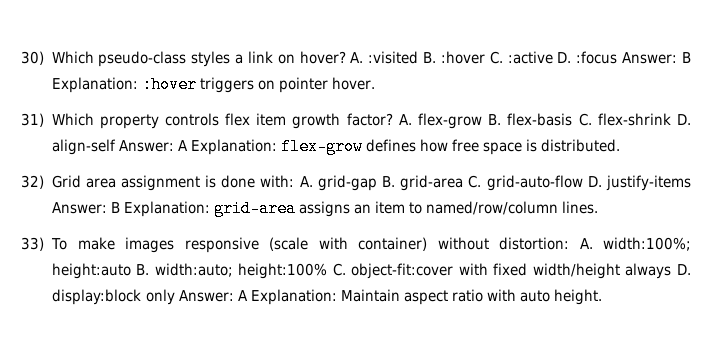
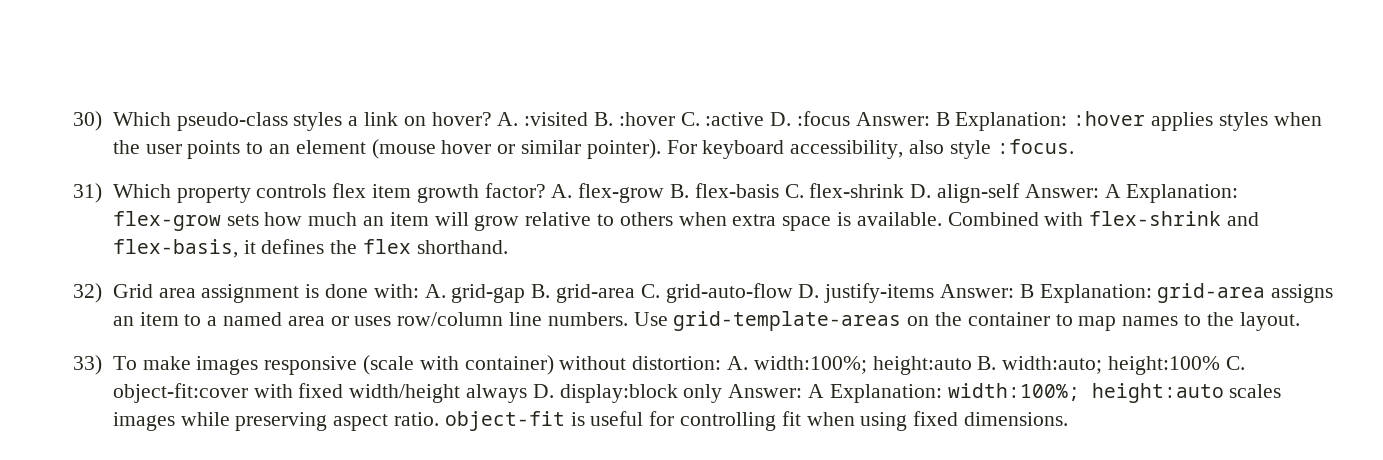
- A. :visited B. :hover C. :active D. :focus Answer: B Explanation: :hover triggers on pointer hover.
+ A. :visited B. :hover C. :active D. :focus Answer: B Explanation: :hover applies styles when the user points to an element (mouse hover or similar pointer). For keyboard accessibility, also style :focus.
- A. flex-grow B. flex-basis C. flex-shrink D. align-self Answer: A Explanation: flex-grow defines how free space is distributed.
+ A. flex-grow B. flex-basis C. flex-shrink D. align-self Answer: A Explanation: flex-grow sets how much an item will grow relative to others when extra space is available. Combined with flex-shrink and flex-basis, it defines the flex shorthand.
- 32) Grid area assignment is done with: A. grid-gap B. grid-area C. grid-auto-flow D. justify-items Answer: B Explanation: grid-area assigns an item to named/row/column lines.
+ 32) Grid area assignment is done with: A. grid-gap B. grid-area C. grid-auto-flow D. justify-items Answer: B Explanation: grid-area assigns an item to a named area or uses row/column line numbers. Use grid-template-areas on the container to map names to the layout.
- 33) To make images responsive (scale with container) without distortion: A. width:100%; height:auto B. width:auto; height:100% C. object-fit:cover with fixed width/height always D. display:block only Answer: A Explanation: Maintain aspect ratio with auto height.
+ 33) To make images responsive (scale with container) without distortion: A. width:100%; height:auto B. width:auto; height:100% C. object-fit:cover with fixed width/height always D. display:block only Answer: A Explanation: width:100%; height:auto scales images while preserving aspect ratio. object-fit is useful for controlling fit when using fixed dimensions.

